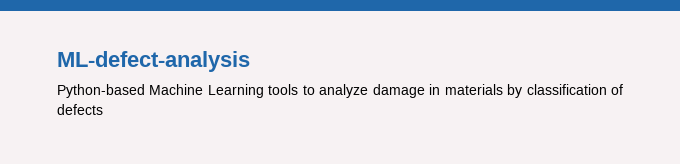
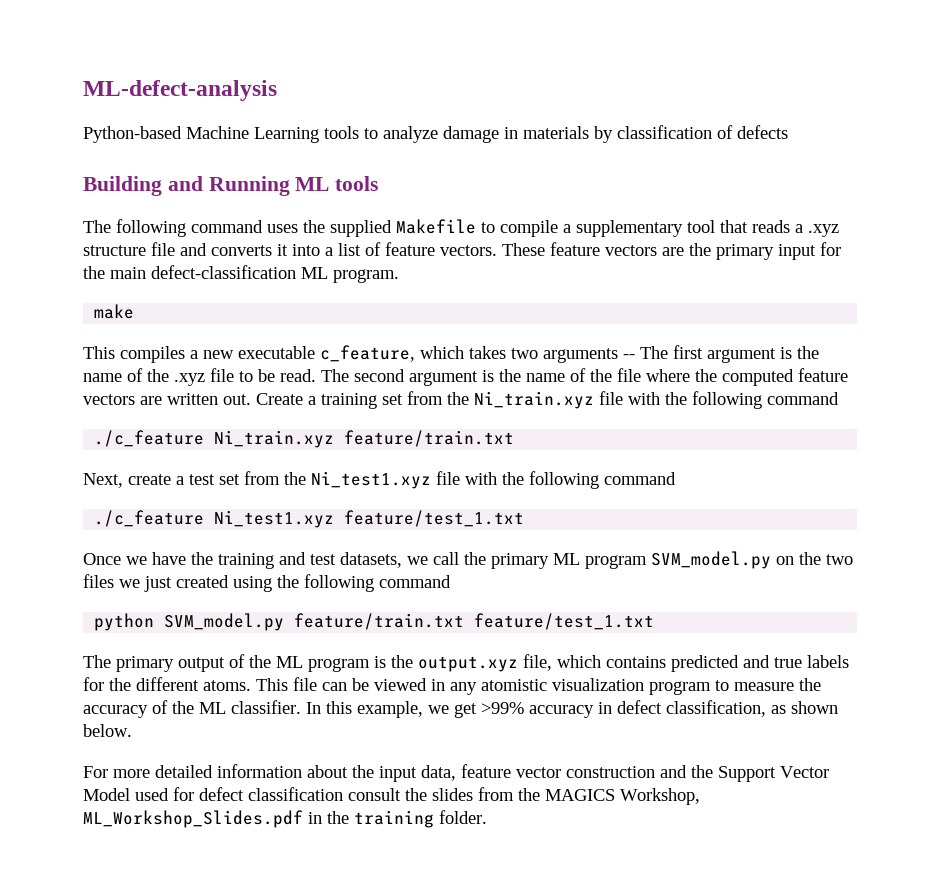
+ Building and Running ML tools
+ The following command uses the supplied Makefile to compile a supplementary tool that reads a .xyz structure file and converts it into a list of feature vectors. These feature vectors are the primary input for the main defect-classification ML program.
+ make
+ This compiles a new executable c_feature, which takes two arguments -- The first argument is the name of the .xyz file to be read. The second argument is the name of the file where the computed feature vectors are written out. Create a training set from the Ni_train.xyz file with the following command
+ ./c_feature Ni_train.xyz feature/train.txt
+ Next, create a test set from the Ni_test1.xyz file with the following command
+ ./c_feature Ni_test1.xyz feature/test_1.txt
+ Once we have the training and test datasets, we call the primary ML program SVM_model.py on the two files we just created using the following command
+ python SVM_model.py feature/train.txt feature/test_1.txt
+ The primary output of the ML program is the output.xyz file, which contains predicted and true labels for the different atoms. This file can be viewed in any atomistic visualization program to measure the accuracy of the ML classifier. In this example, we get >99% accuracy in defect classification, as shown below.
+ For more detailed information about the input data, feature vector construction and the Support Vector Model used for defect classification consult the slides from the MAGICS Workshop, ML_Workshop_Slides.pdf in the training folder.

